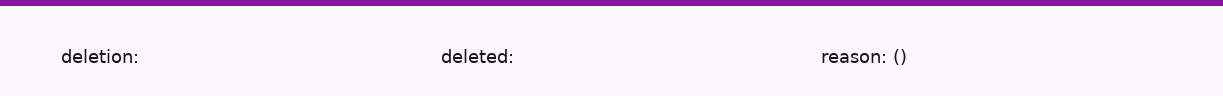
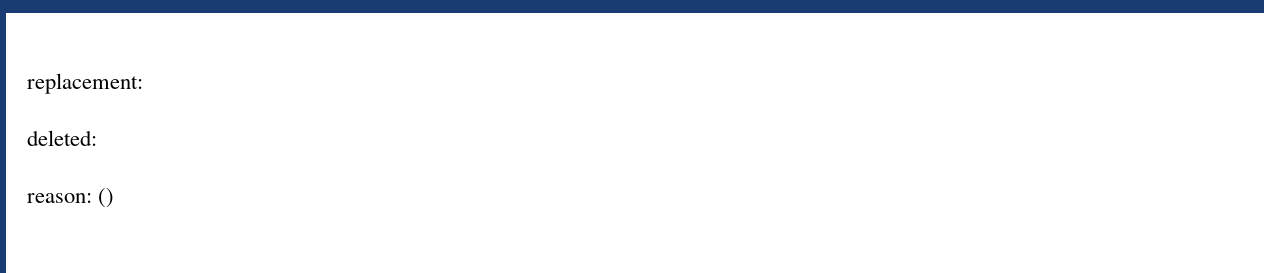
- deletion:
+ replacement:

